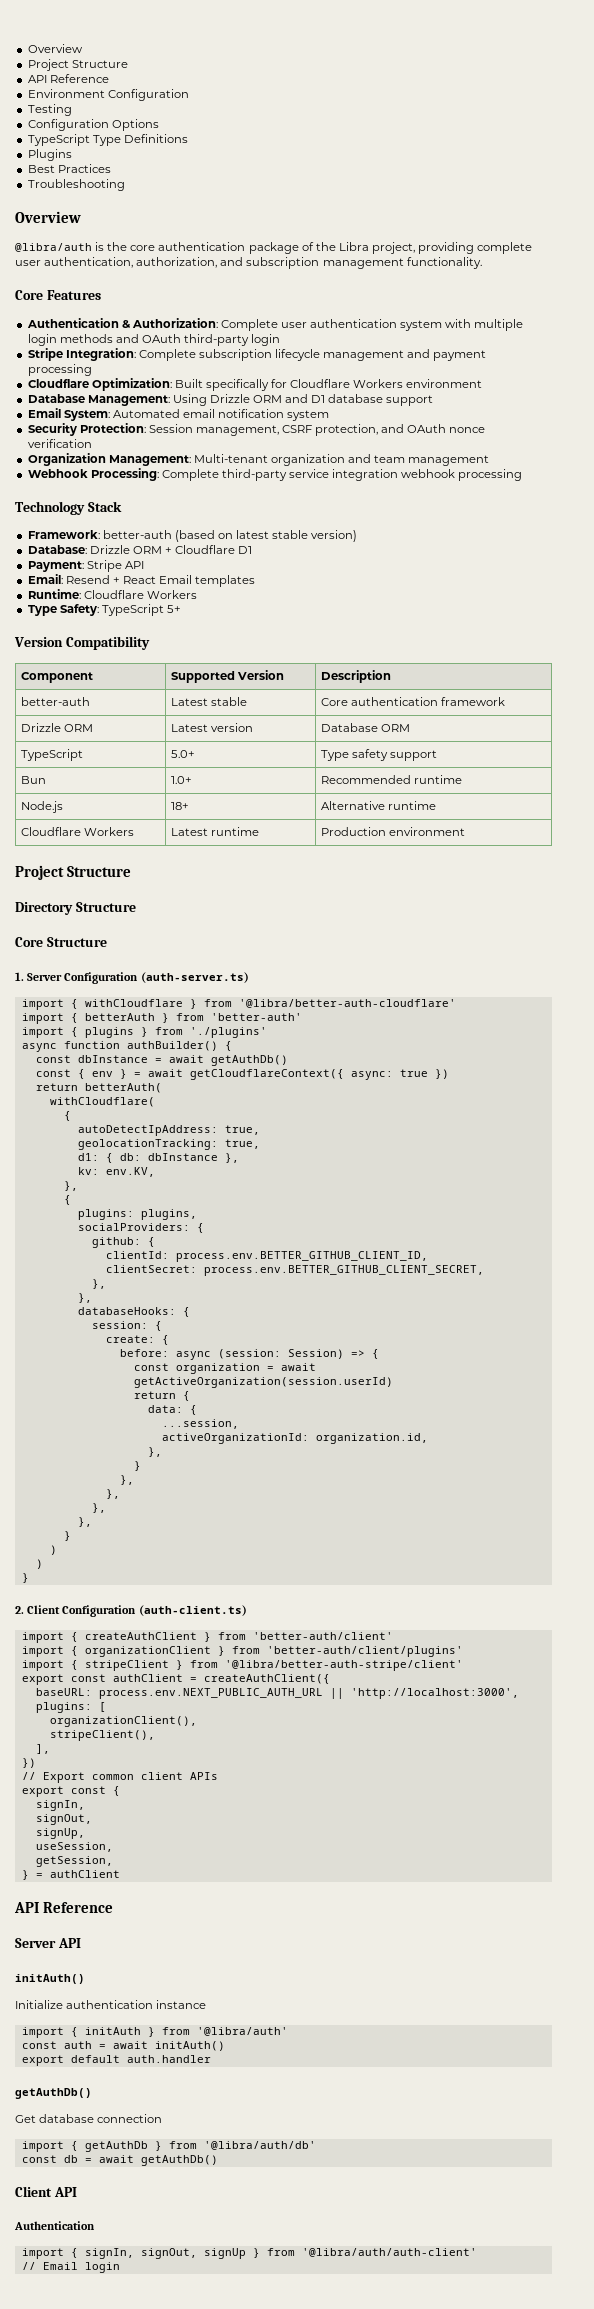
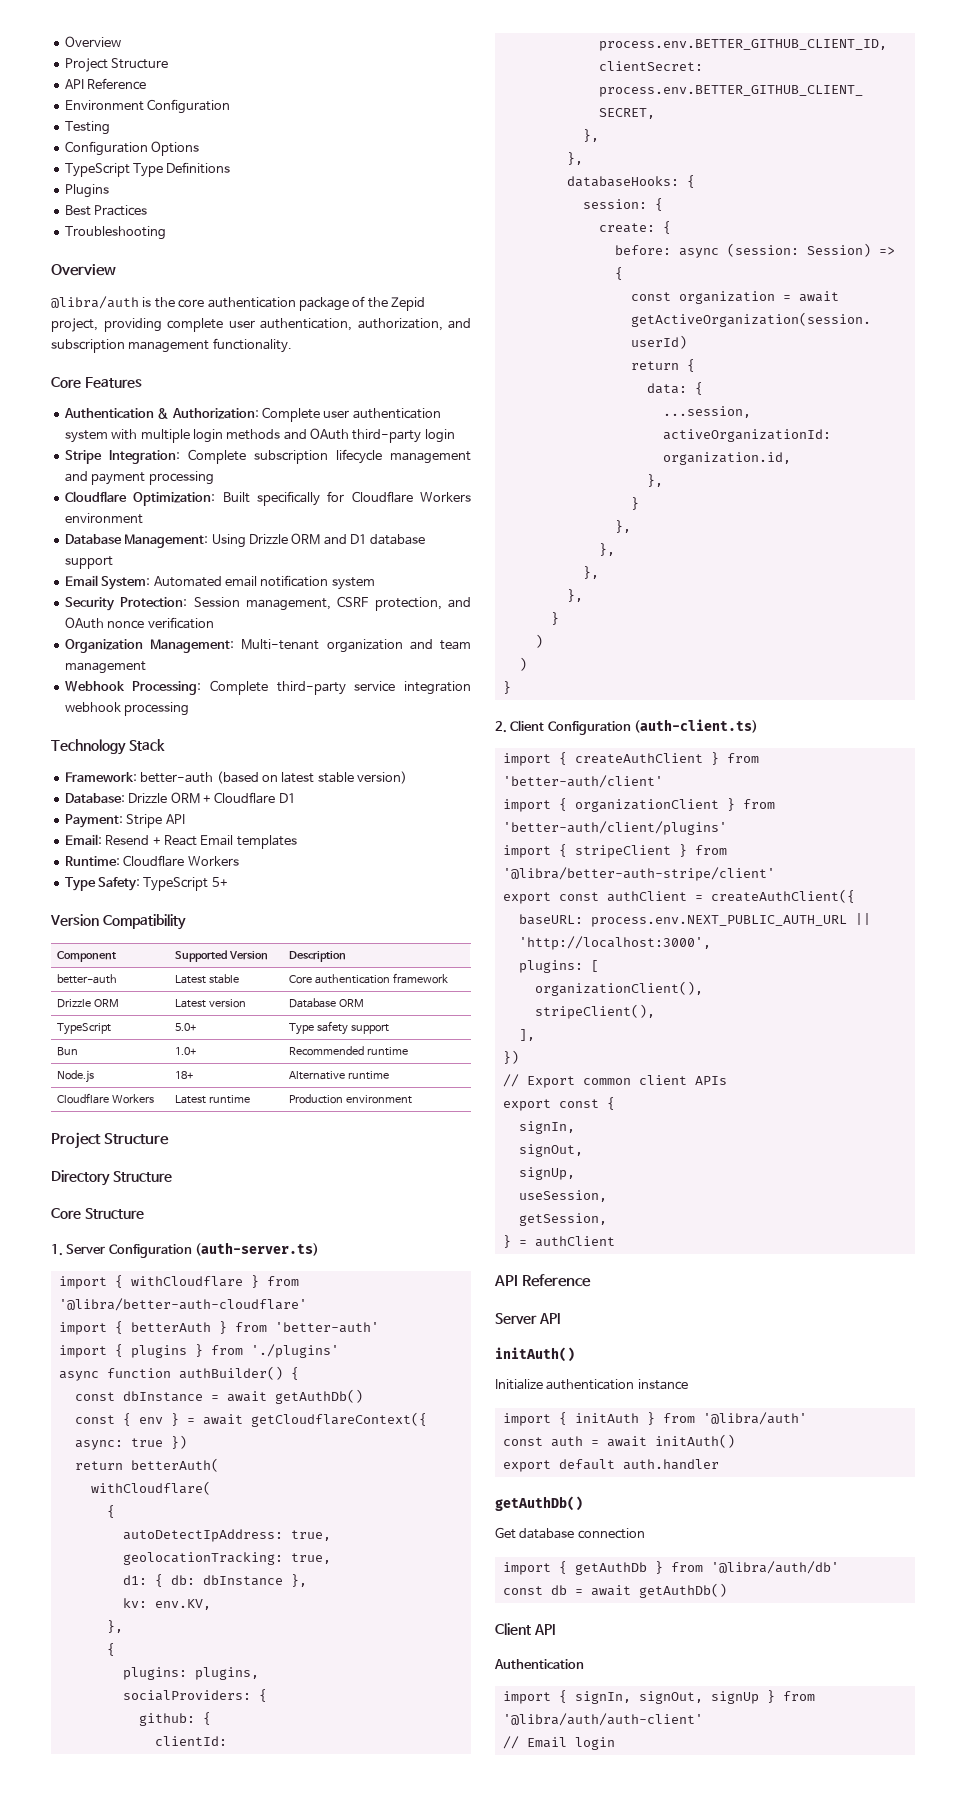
- @libra/auth is the core authentication package of the Libra project, providing complete user authentication, authorization, and subscription management functionality.
+ @libra/auth is the core authentication package of the Zepid project, providing complete user authentication, authorization, and subscription management functionality.

